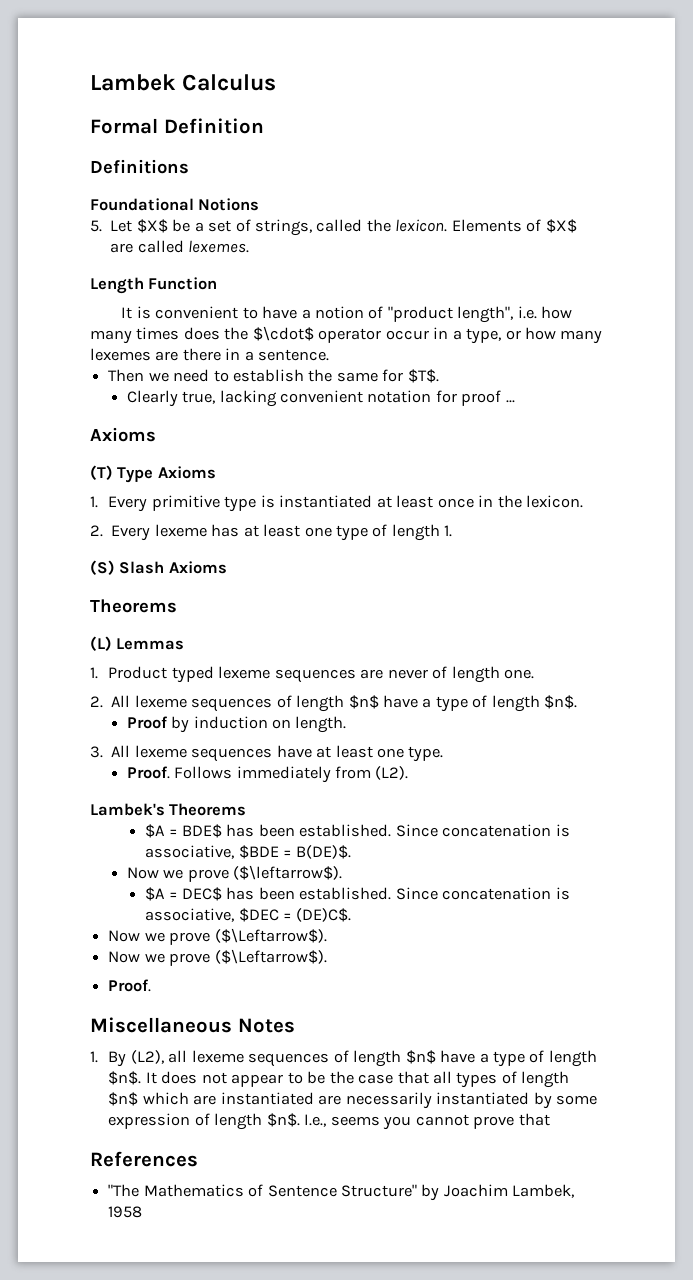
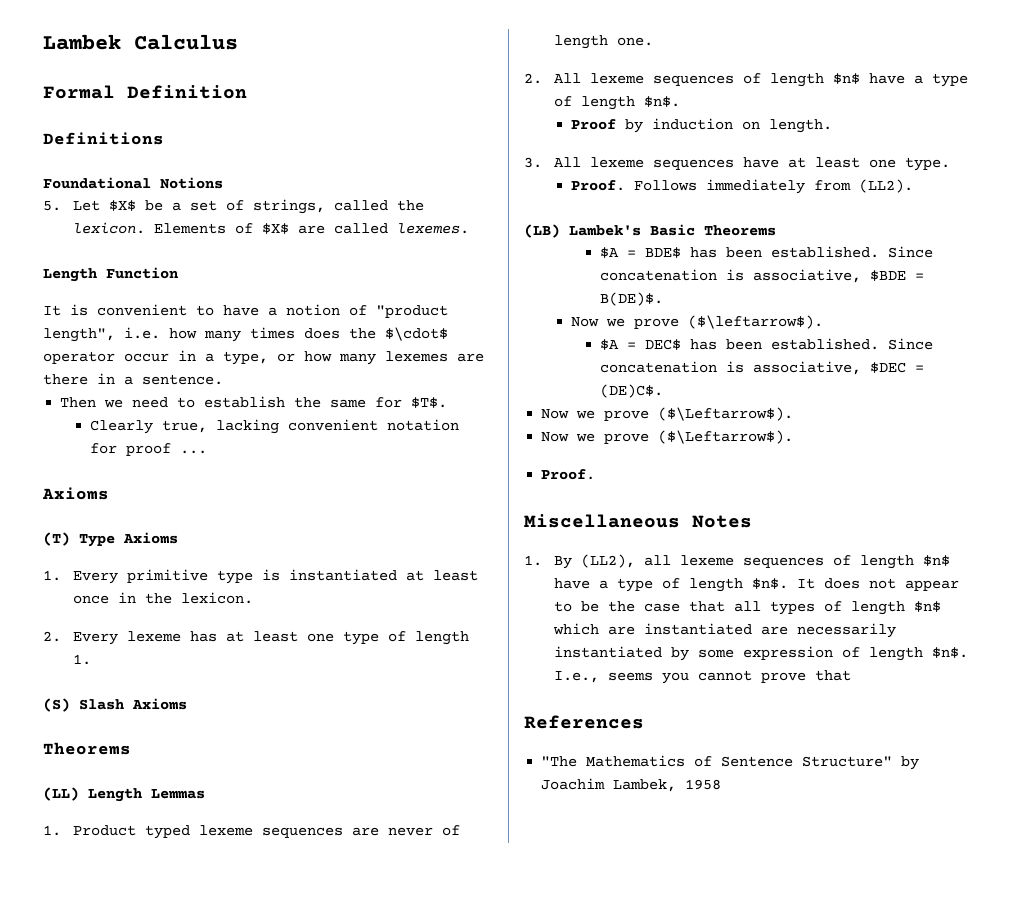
- (L) Lemmas
+ (LL) Length Lemmas
- Follows immediately from (L2).
- Lambek's Theorems
+ Follows immediately from (LL2).
+ (LB) Lambek's Basic Theorems
- 1. By (L2), all lexeme sequences of length $n$ have a type of length $n$.
+ 1. By (LL2), all lexeme sequences of length $n$ have a type of length $n$.

